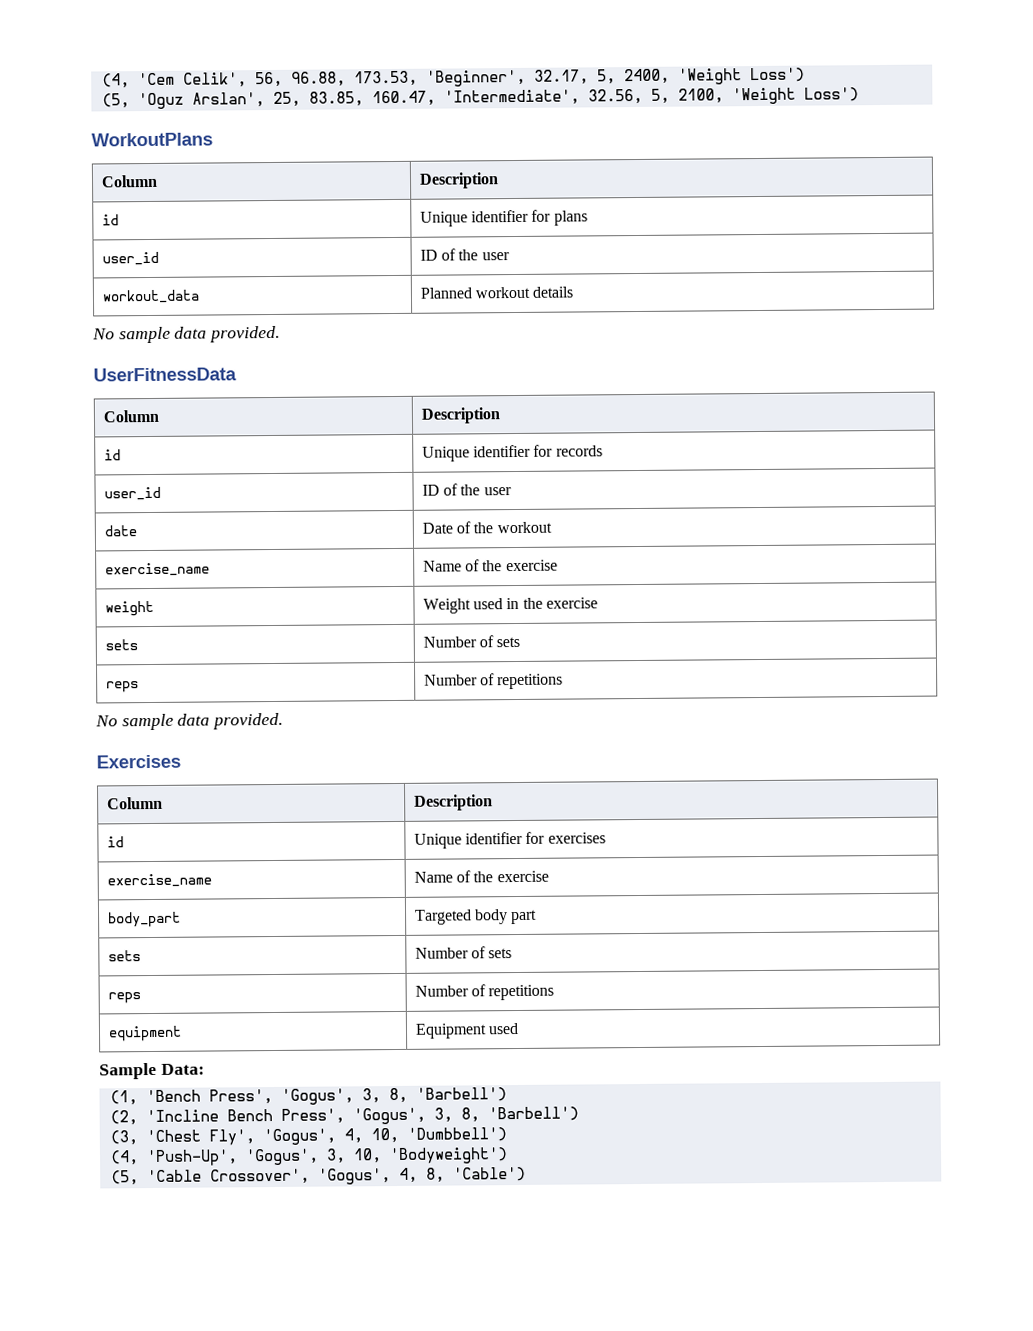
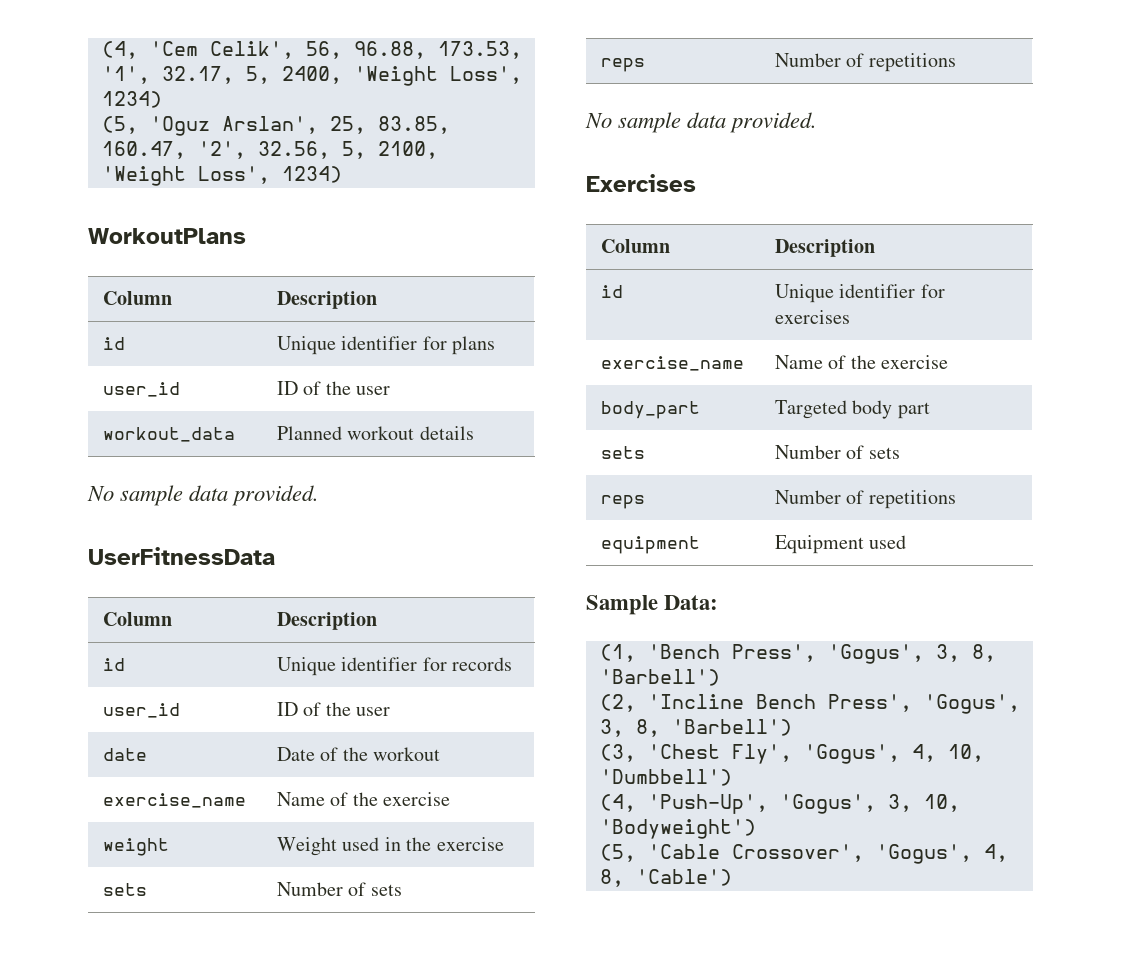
- (4, 'Cem Celik', 56, 96.88, 173.53, 'Beginner', 32.17, 5, 2400, 'Weight Loss')
+ (4, 'Cem Celik', 56, 96.88, 173.53, '1', 32.17, 5, 2400, 'Weight Loss', 1234)
- (5, 'Oguz Arslan', 25, 83.85, 160.47, 'Intermediate', 32.56, 5, 2100, 'Weight Loss')
+ (5, 'Oguz Arslan', 25, 83.85, 160.47, '2', 32.56, 5, 2100, 'Weight Loss', 1234)

